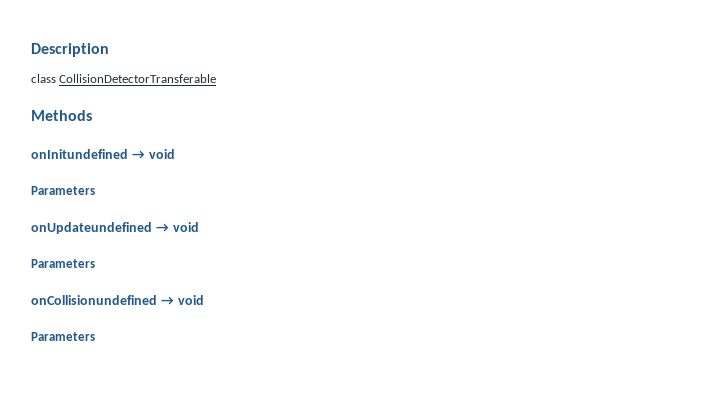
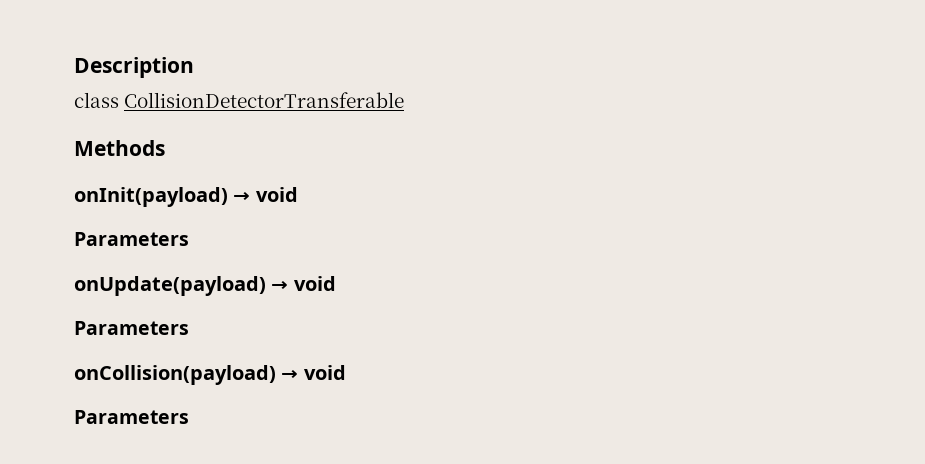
- onInitundefined → void
+ onInit(payload) → void
  Parameters
- onUpdateundefined → void
+ onUpdate(payload) → void
  Parameters
- onCollisionundefined → void
+ onCollision(payload) → void

